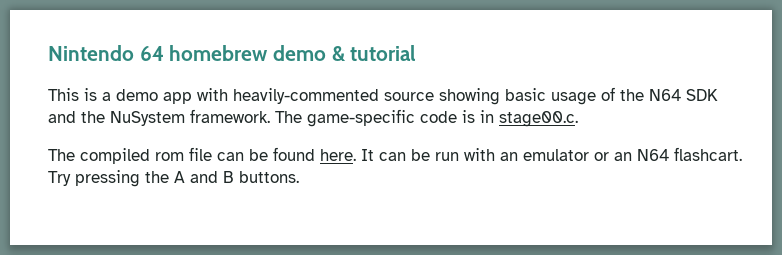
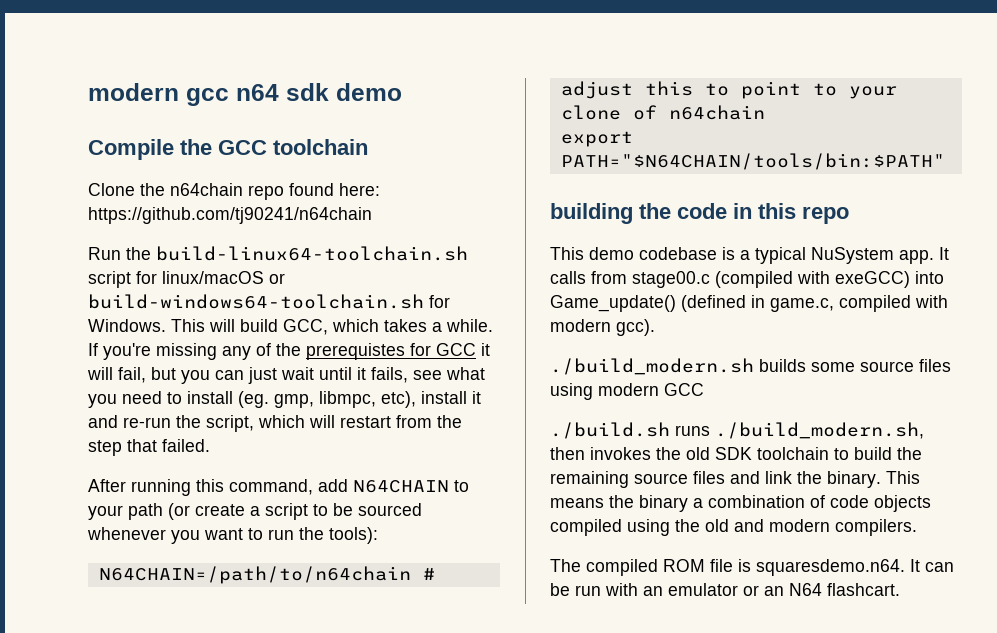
- Nintendo 64 homebrew demo & tutorial
- This is a demo app with heavily-commented source showing basic usage of the N64 SDK and the NuSystem framework. The game-specific code is in stage00.c.
- The compiled rom file can be found here. It can be run with an emulator or an N64 flashcart. Try pressing the A and B buttons.
+ modern gcc n64 sdk demo
+ Compile the GCC toolchain
+ Clone the n64chain repo found here: https://github.com/tj90241/n64chain
+ Run the build-linux64-toolchain.sh script for linux/macOS or build-windows64-toolchain.sh for Windows. This will build GCC, which takes a while. If you're missing any of the prerequistes for GCC it will fail, but you can just wait until it fails, see what you need to install (eg. gmp, libmpc, etc), install it and re-run the script, which will restart from the step that failed.
+ After running this command, add N64CHAIN to your path (or create a script to be sourced whenever you want to run the tools):
+ N64CHAIN=/path/to/n64chain # adjust this to point to your clone of n64chain
+ export PATH="$N64CHAIN/tools/bin:$PATH"
+ building the code in this repo
+ This demo codebase is a typical NuSystem app. It calls from stage00.c (compiled with exeGCC) into Game_update() (defined in game.c, compiled with modern gcc).
+ ./build_modern.sh builds some source files using modern GCC
+ ./build.sh runs ./build_modern.sh, then invokes the old SDK toolchain to build the remaining source files and link the binary. This means the binary a combination of code objects compiled using the old and modern compilers.
+ The compiled ROM file is squaresdemo.n64. It can be run with an emulator or an N64 flashcart.

